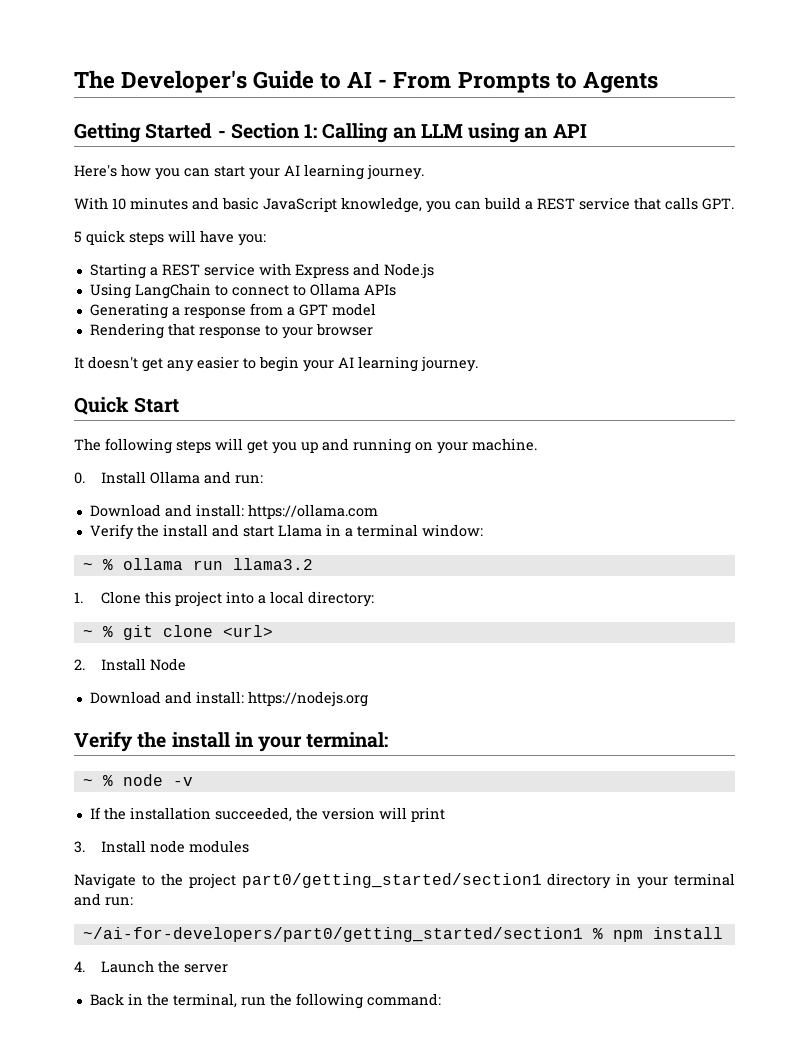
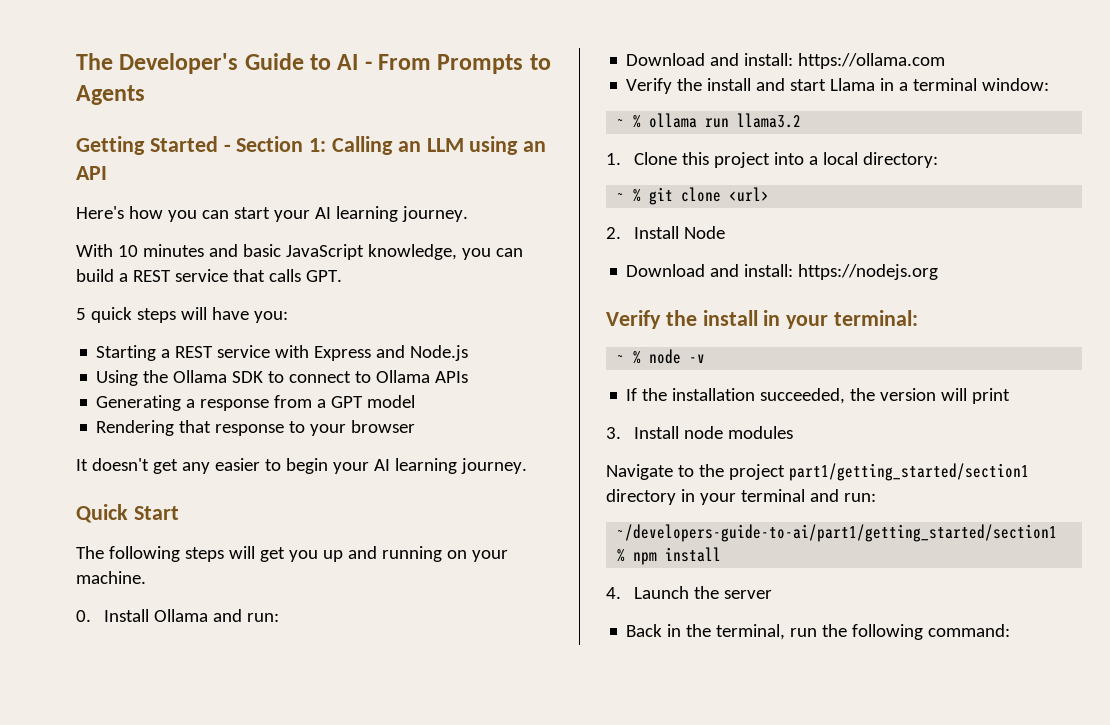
- Using LangChain to connect to Ollama APIs
+ Using the Ollama SDK to connect to Ollama APIs
- Navigate to the project part0/getting_started/section1 directory in your terminal and run:
+ Navigate to the project part1/getting_started/section1 directory in your terminal and run:
- ~/ai-for-developers/part0/getting_started/section1 % npm install
+ ~/developers-guide-to-ai/part1/getting_started/section1 % npm install

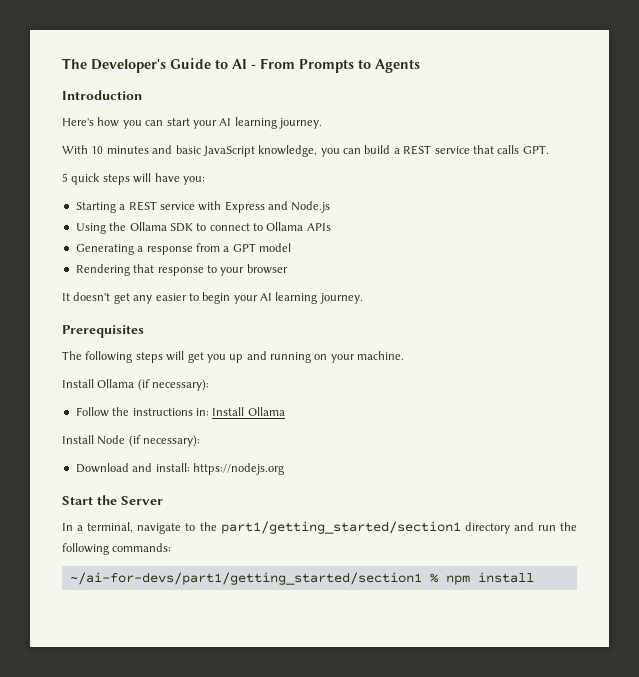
- Getting Started - Section 1: Calling an LLM using an API
+ Introduction
- Quick Start
+ Prerequisites
- 0. Install Ollama and run:
- Download and install: https://ollama.com
- Verify the install and start Llama in a terminal window:
- ~ % ollama run llama3.2
- 1. Clone this project into a local directory:
- ~ % git clone <url>
- 2. Install Node
+ Install Ollama (if necessary):
+ Follow the instructions in: Install Ollama
+ Install Node (if necessary):
- Verify the install in your terminal:
- ~ % node -v
- If the installation succeeded, the version will print
- 3. Install node modules
- Navigate to the project part1/getting_started/section1 directory in your terminal and run:
- ~/developers-guide-to-ai/part1/getting_started/section1 % npm install
- 4. Launch the server
- Back in the terminal, run the following command:
+ Start the Server
+ In a terminal, navigate to the part1/getting_started/section1 directory and run the following commands:
+ ~/ai-for-devs/part1/getting_started/section1 % npm install

